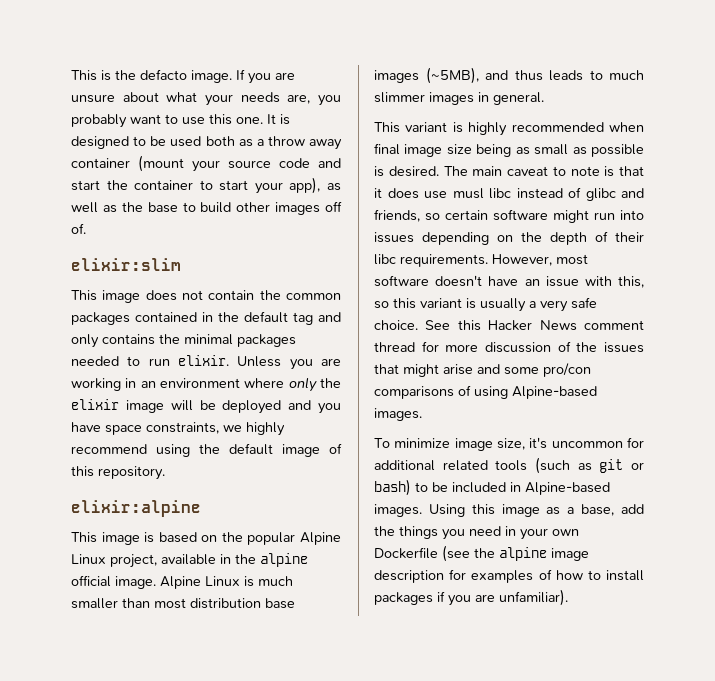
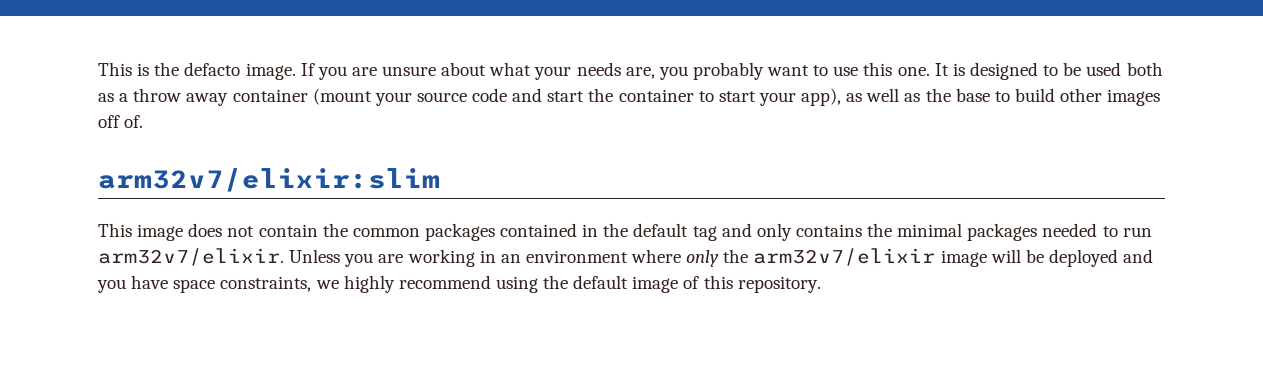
- elixir:slim
+ arm32v7/elixir:slim
- This image does not contain the common packages contained in the default tag and only contains the minimal packages needed to run elixir.
+ This image does not contain the common packages contained in the default tag and only contains the minimal packages needed to run arm32v7/elixir.
- Unless you are working in an environment where only the elixir image will be deployed and you have space constraints, we highly recommend using the default image of this repository.
+ Unless you are working in an environment where only the arm32v7/elixir image will be deployed and you have space constraints, we highly recommend using the default image of this repository.
- elixir:alpine
- This image is based on the popular Alpine Linux project, available in the alpine official image. Alpine Linux is much smaller than most distribution base images (~5MB), and thus leads to much slimmer images in general.
- This variant is highly recommended when final image size being as small as possible is desired. The main caveat to note is that it does use musl libc instead of glibc and friends, so certain software might run into issues depending on the depth of their libc requirements. However, most software doesn't have an issue with this, so this variant is usually a very safe choice. See this Hacker News comment thread for more discussion of the issues that might arise and some pro/con comparisons of using Alpine-based images.
- To minimize image size, it's uncommon for additional related tools (such as git or bash) to be included in Alpine-based images. Using this image as a base, add the things you need in your own Dockerfile (see the alpine image description for examples of how to install packages if you are unfamiliar).

